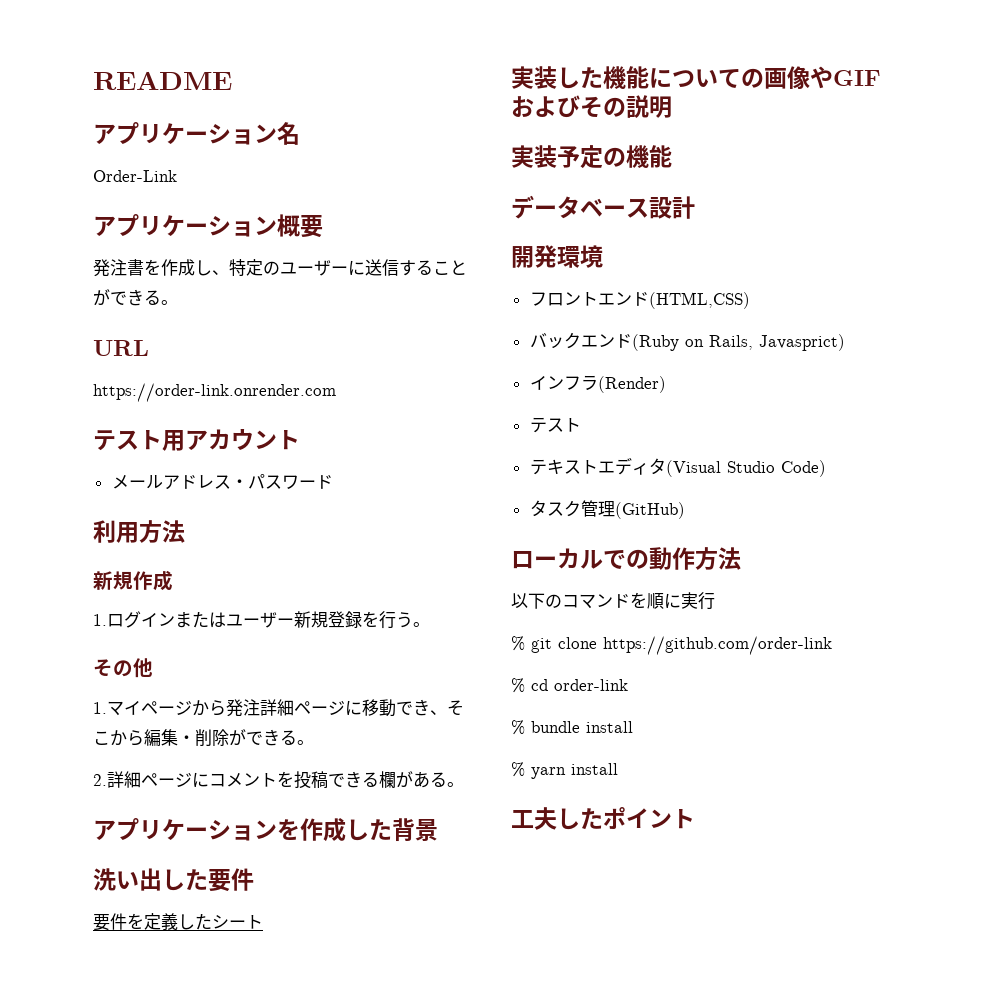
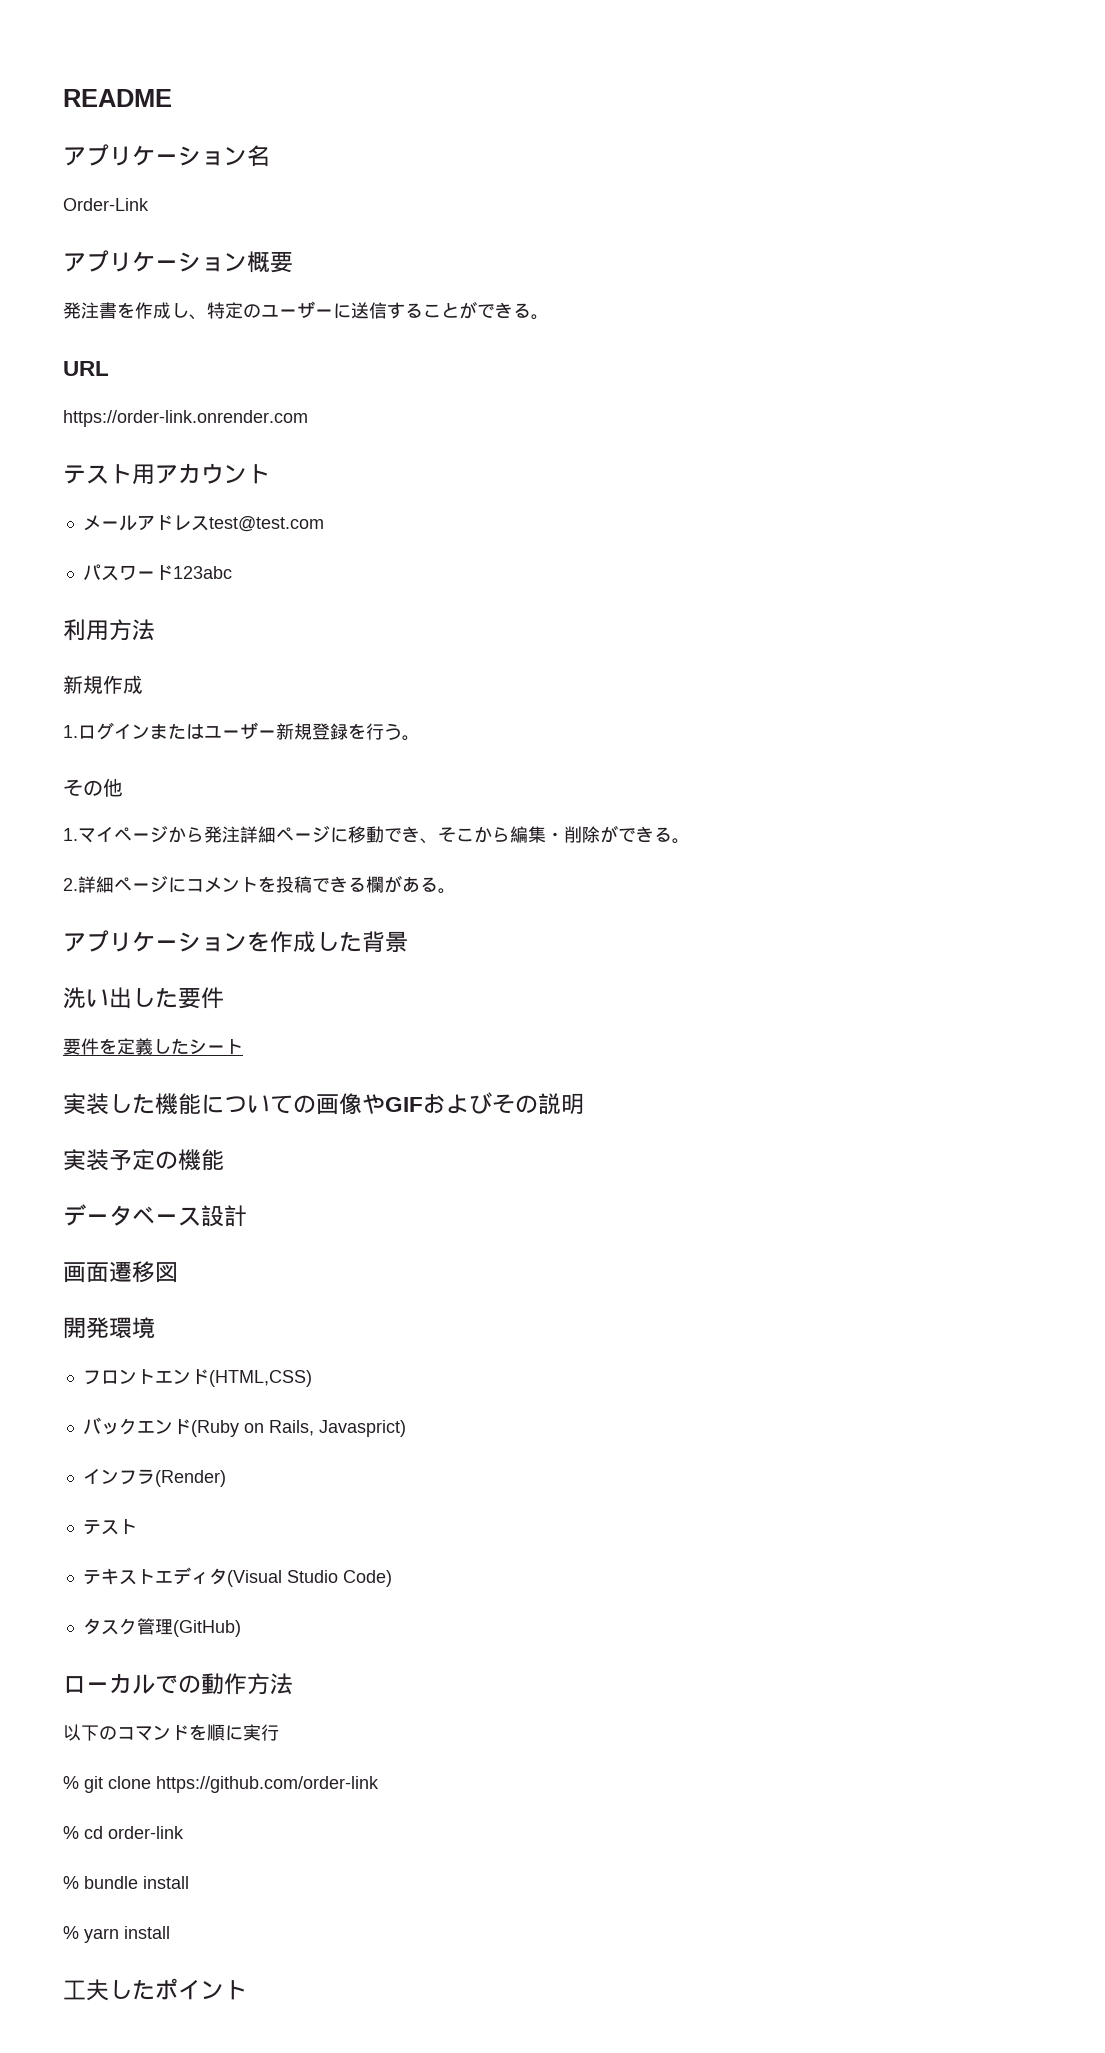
- メールアドレス・パスワード
+ メールアドレスtest@test.com
+ パスワード123abc
+ 画面遷移図

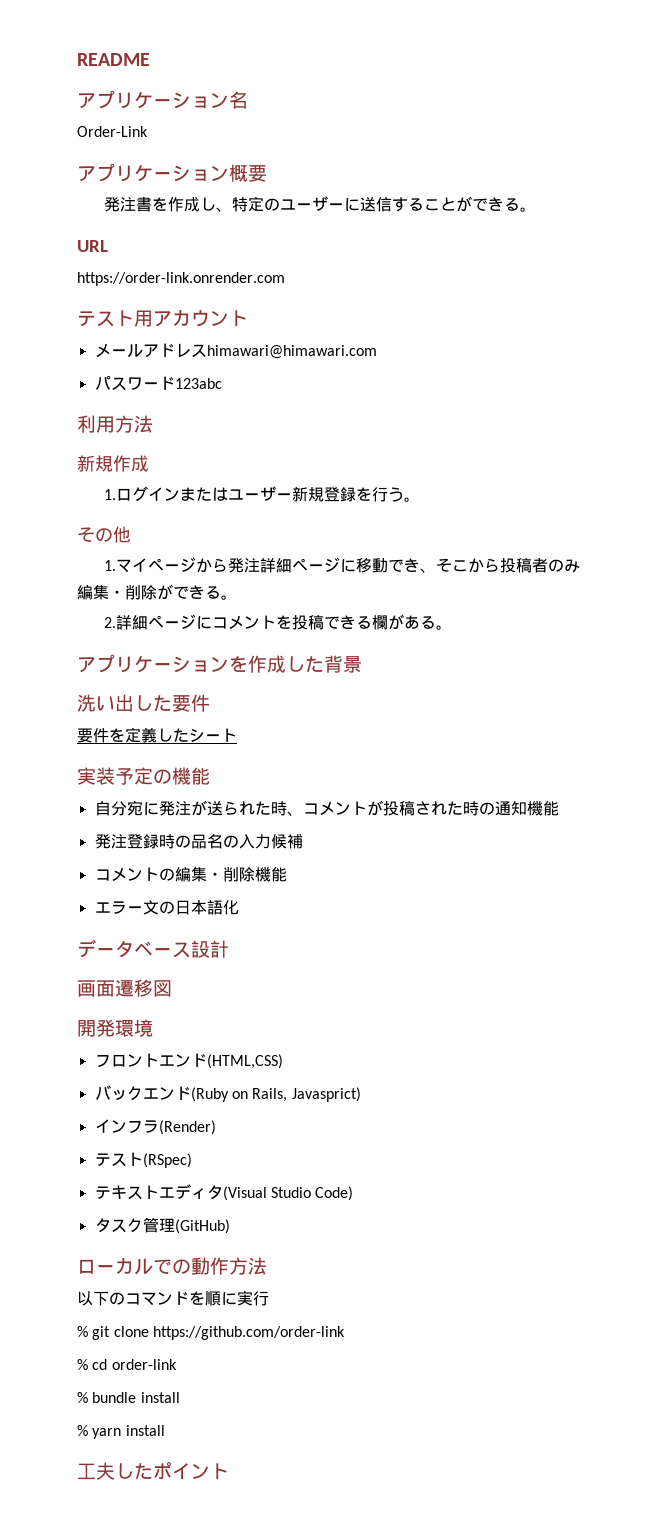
- メールアドレスtest@test.com
+ メールアドレスhimawari@himawari.com
- 1.マイページから発注詳細ページに移動でき、そこから編集・削除ができる。
+ 1.マイページから発注詳細ページに移動でき、そこから投稿者のみ編集・削除ができる。
- 実装した機能についての画像やGIFおよびその説明
  実装予定の機能
+ 自分宛に発注が送られた時、コメントが投稿された時の通知機能
+ 発注登録時の品名の入力候補
+ コメントの編集・削除機能
+ エラー文の日本語化
  インフラ(Render)
- テスト
+ テスト(RSpec)

